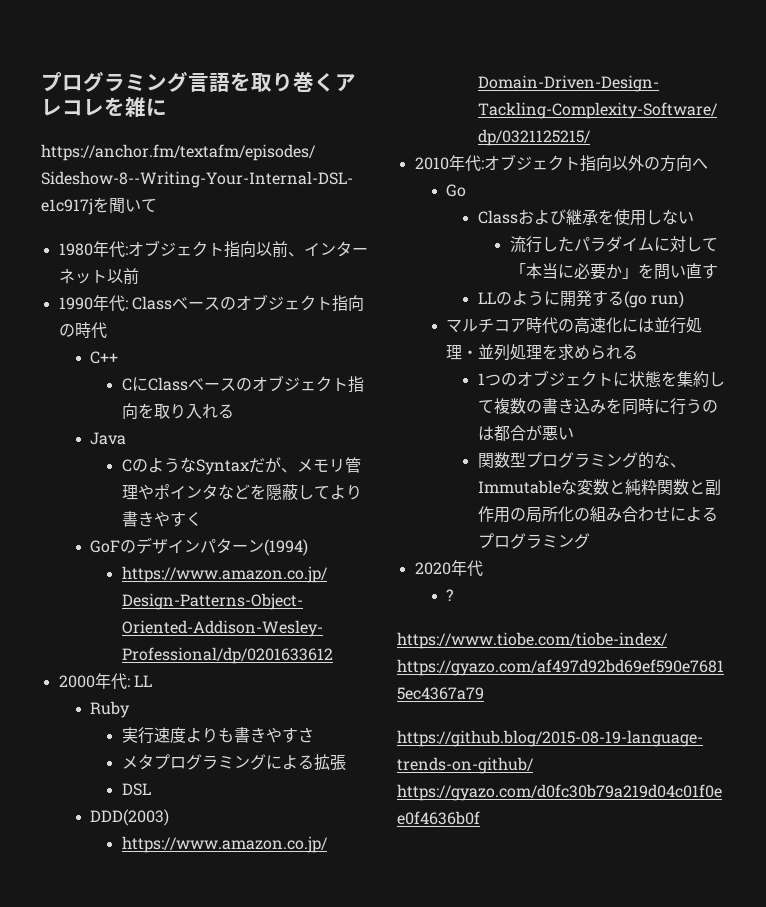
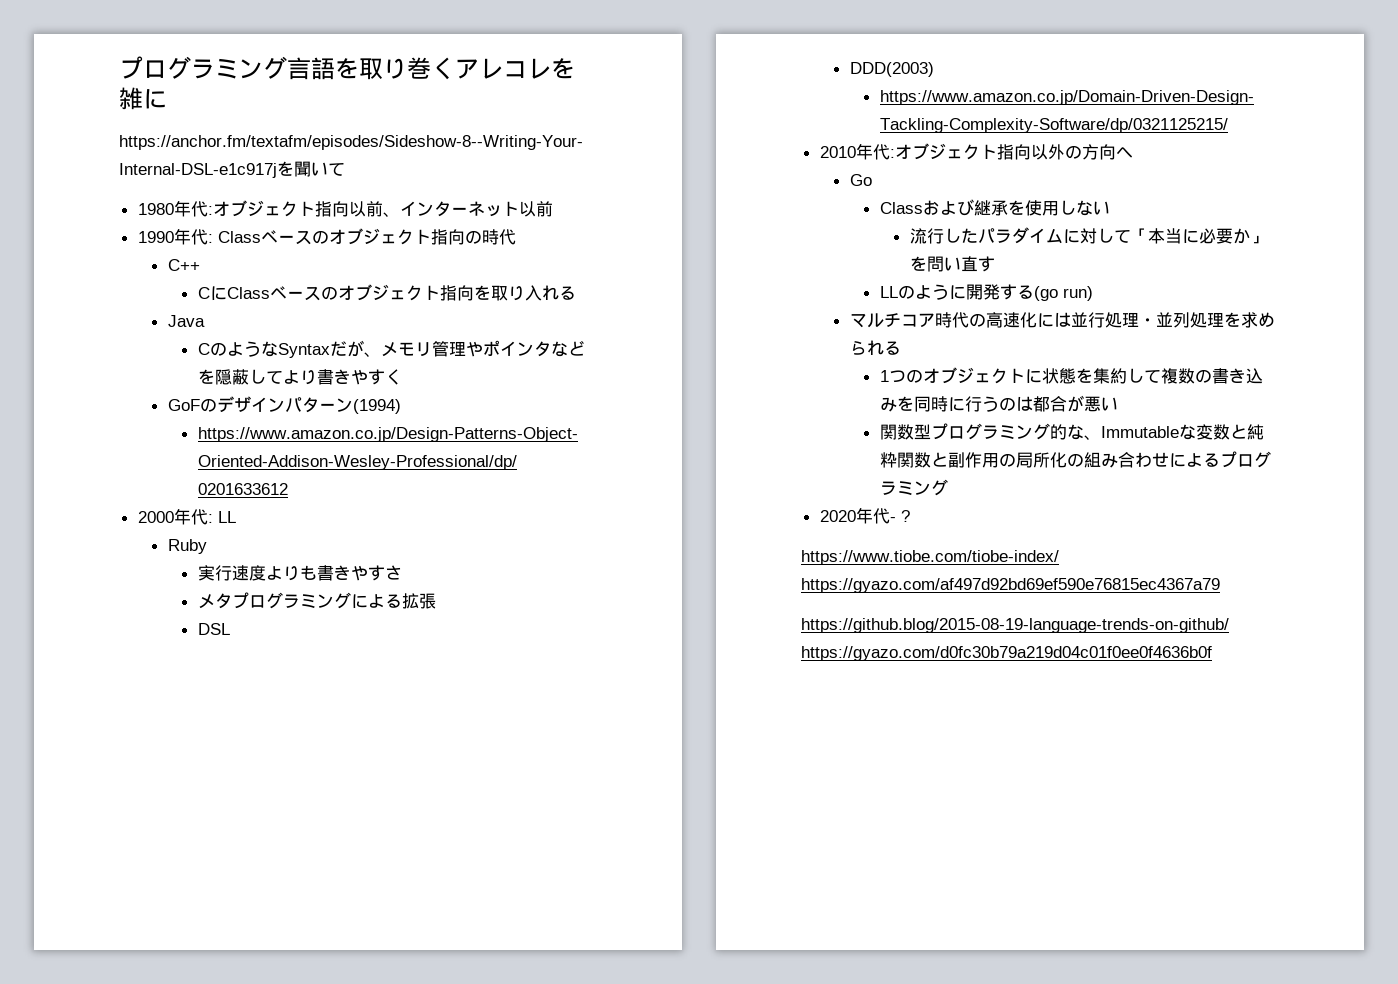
- 2020年代
- ?
+ 2020年代- ?

